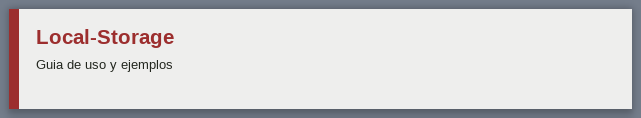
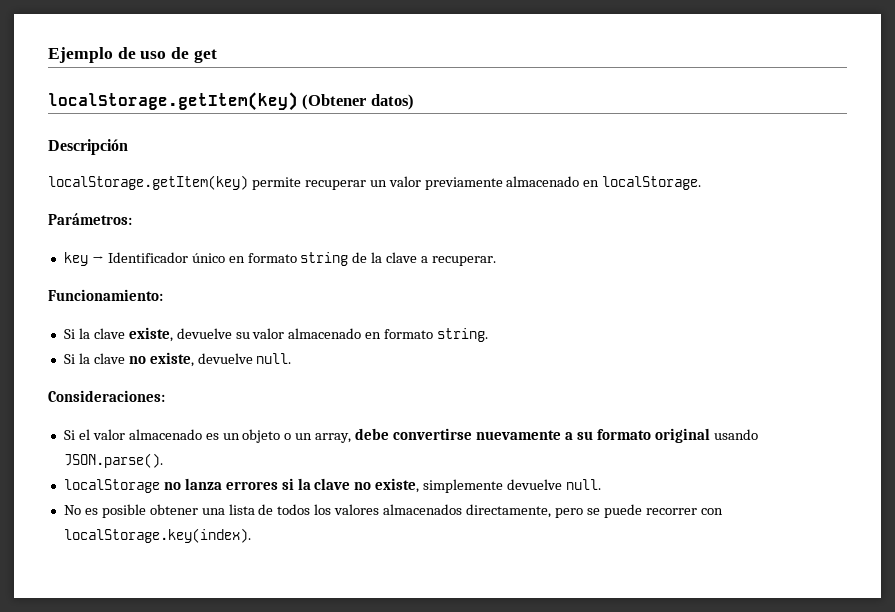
- Local-Storage
- Guia de uso y ejemplos
+ Ejemplo de uso de get
+ localStorage.getItem(key) (Obtener datos)
+ Descripción
+ localStorage.getItem(key) permite recuperar un valor previamente almacenado en localStorage.
+ Parámetros:
+ key → Identificador único en formato string de la clave a recuperar.
+ Funcionamiento:
+ Si la clave existe, devuelve su valor almacenado en formato string.
+ Si la clave no existe, devuelve null.
+ Consideraciones:
+ Si el valor almacenado es un objeto o un array, debe convertirse nuevamente a su formato original usando JSON.parse().
+ localStorage no lanza errores si la clave no existe, simplemente devuelve null.
+ No es posible obtener una lista de todos los valores almacenados directamente, pero se puede recorrer con localStorage.key(index).

